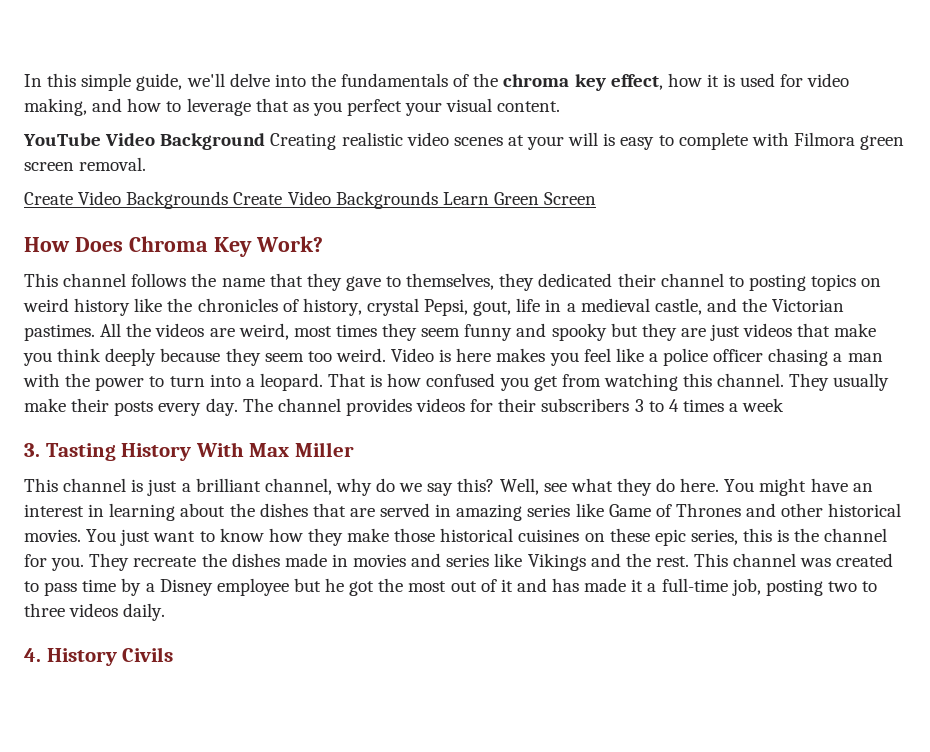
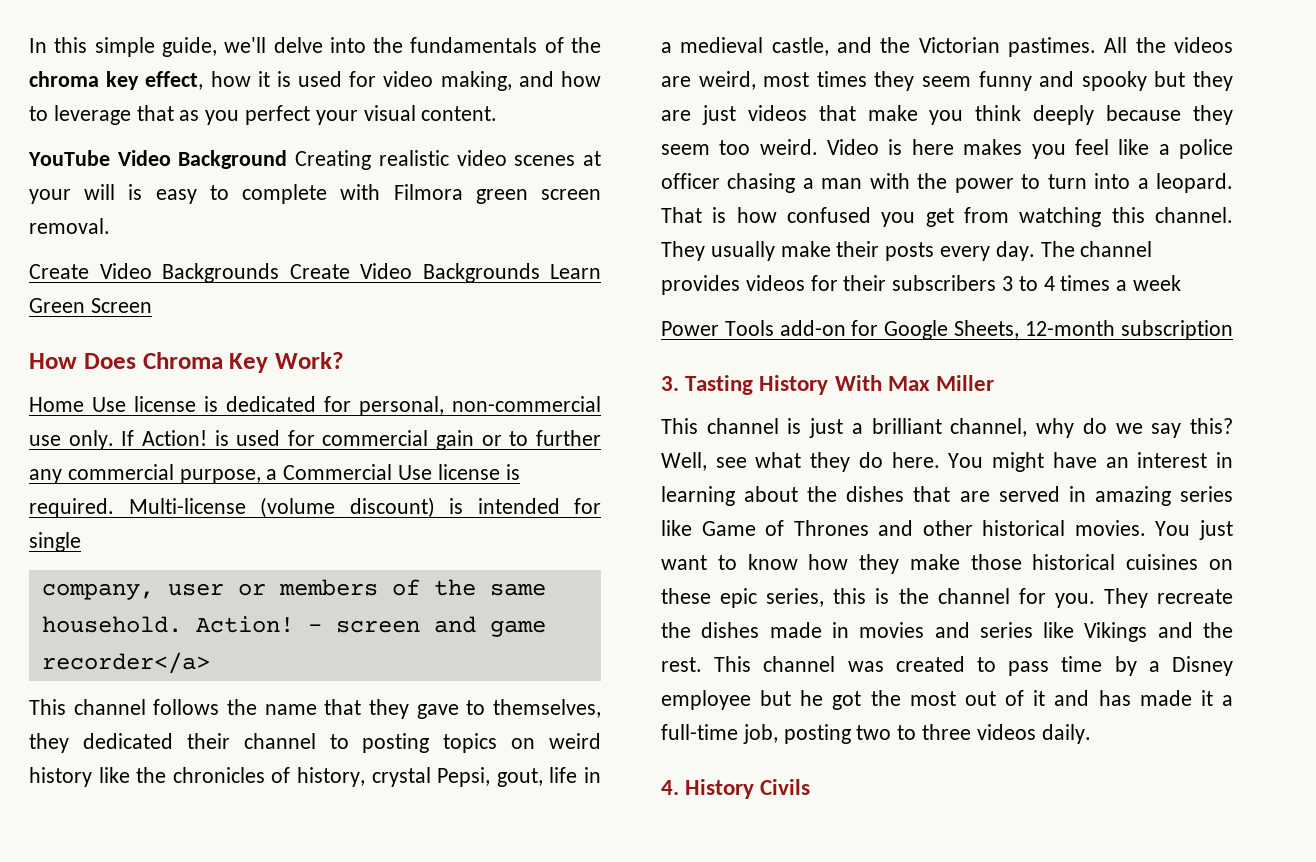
+ Home Use license is dedicated for personal, non-commercial use only. If Action! is used for commercial gain or to further any commercial purpose, a Commercial Use license is required. Multi-license (volume discount) is intended for single
+ company, user or members of the same household. Action! - screen and game recorder</a>
+ Power Tools add-on for Google Sheets, 12-month subscription

